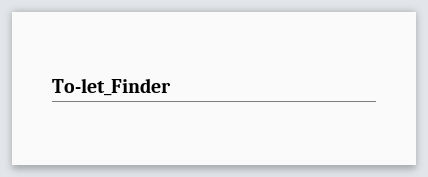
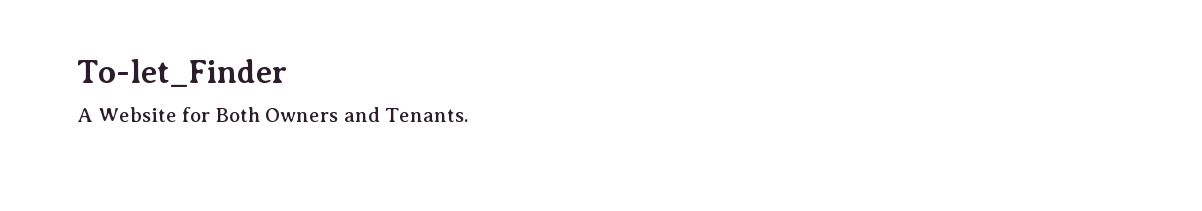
+ A Website for Both Owners and Tenants.

